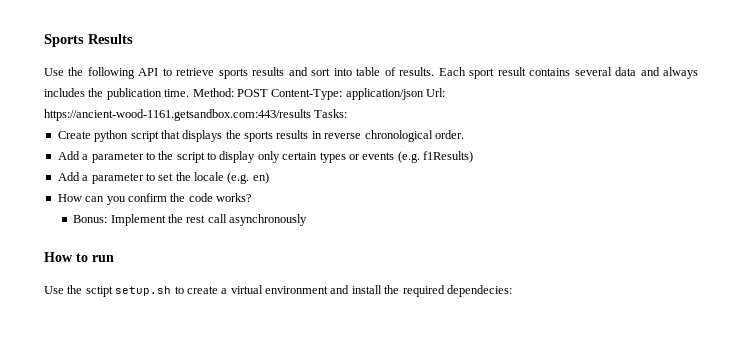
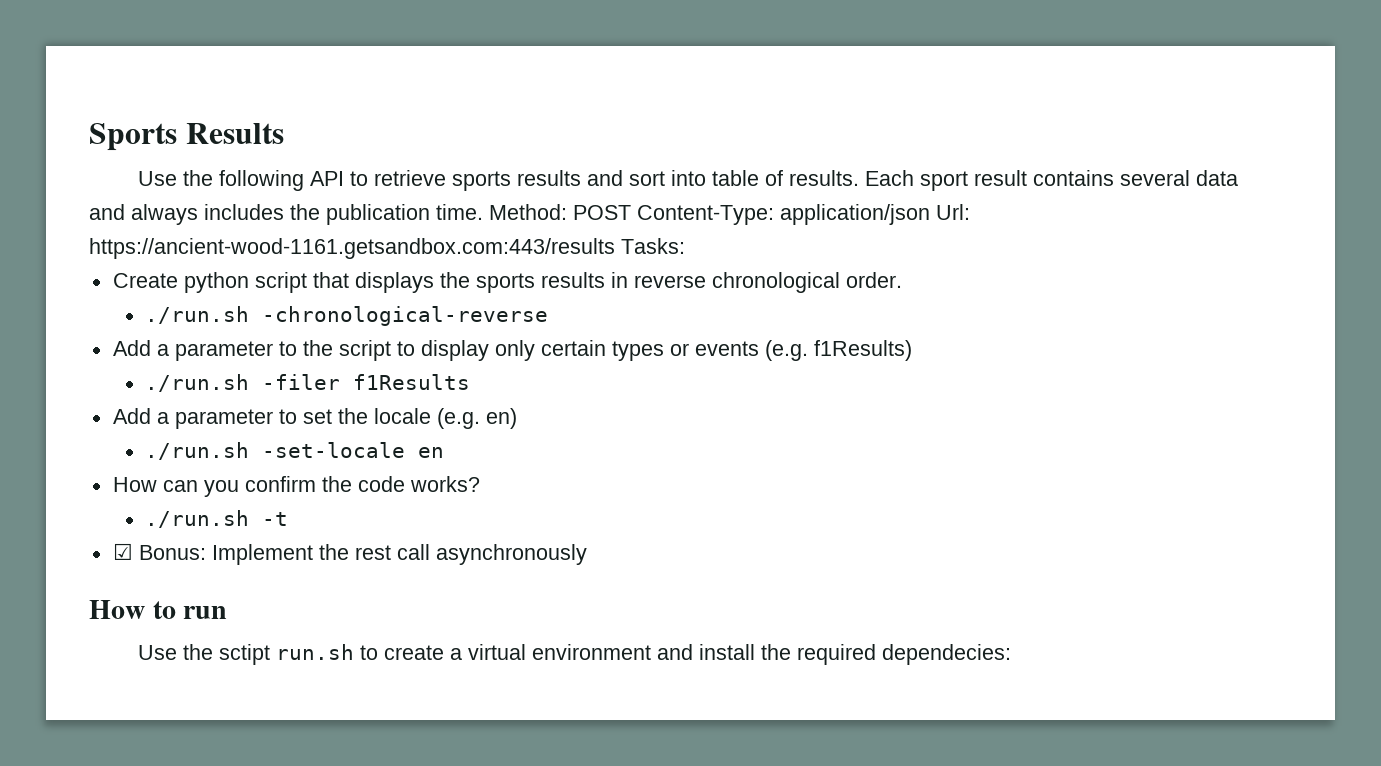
+ ./run.sh -chronological-reverse
+ ./run.sh -filer f1Results
+ ./run.sh -set-locale en
- Bonus: Implement the rest call asynchronously
+ ./run.sh -t
+ ☑ Bonus: Implement the rest call asynchronously
- Use the sctipt setup.sh to create a virtual environment and install the required dependecies:
+ Use the sctipt run.sh to create a virtual environment and install the required dependecies:

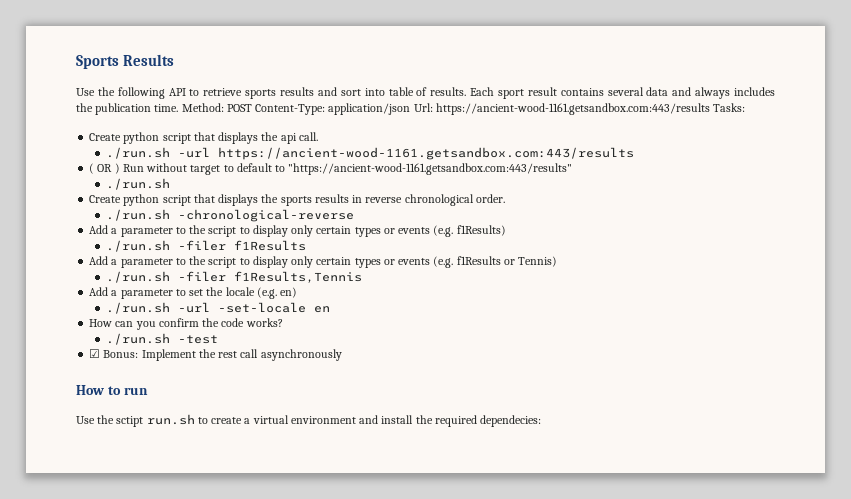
+ Create python script that displays the api call.
+ ./run.sh -url https://ancient-wood-1161.getsandbox.com:443/results
+ ( OR ) Run without target to default to "https://ancient-wood-1161.getsandbox.com:443/results"
+ ./run.sh
+ Add a parameter to the script to display only certain types or events (e.g. f1Results or Tennis)
+ ./run.sh -filer f1Results,Tennis
- ./run.sh -set-locale en
+ ./run.sh -url -set-locale en
- ./run.sh -t
+ ./run.sh -test

